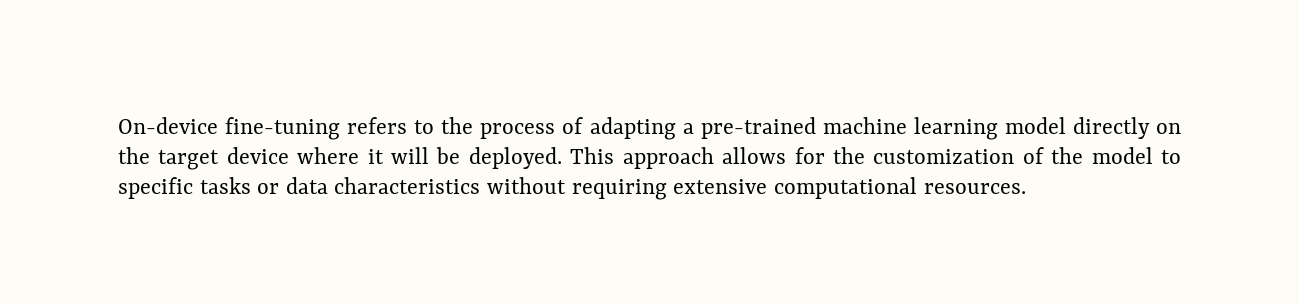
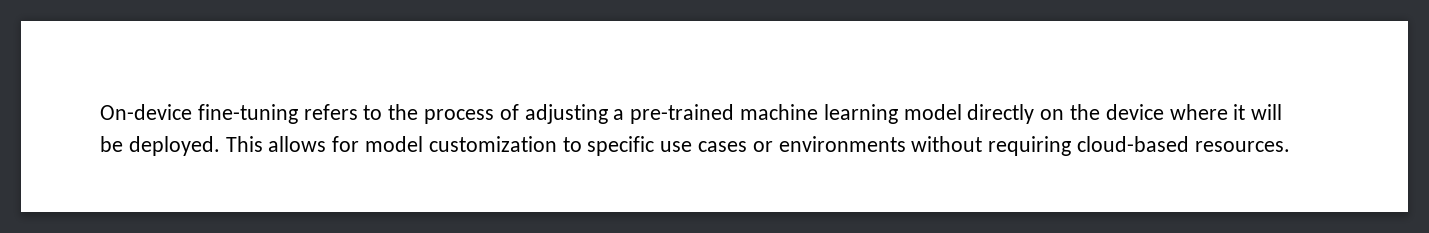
- On-device fine-tuning refers to the process of adapting a pre-trained machine learning model directly on the target device where it will be deployed.
+ On-device fine-tuning refers to the process of adjusting a pre-trained machine learning model directly on the device where it will be deployed.
- This approach allows for the customization of the model to specific tasks or data characteristics without requiring extensive computational resources.
+ This allows for model customization to specific use cases or environments without requiring cloud-based resources.

